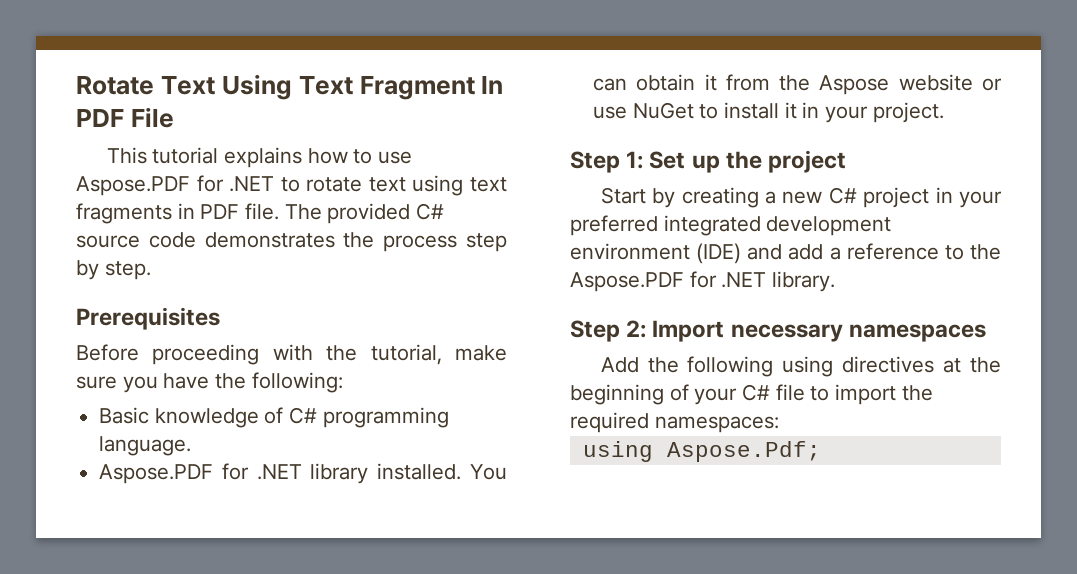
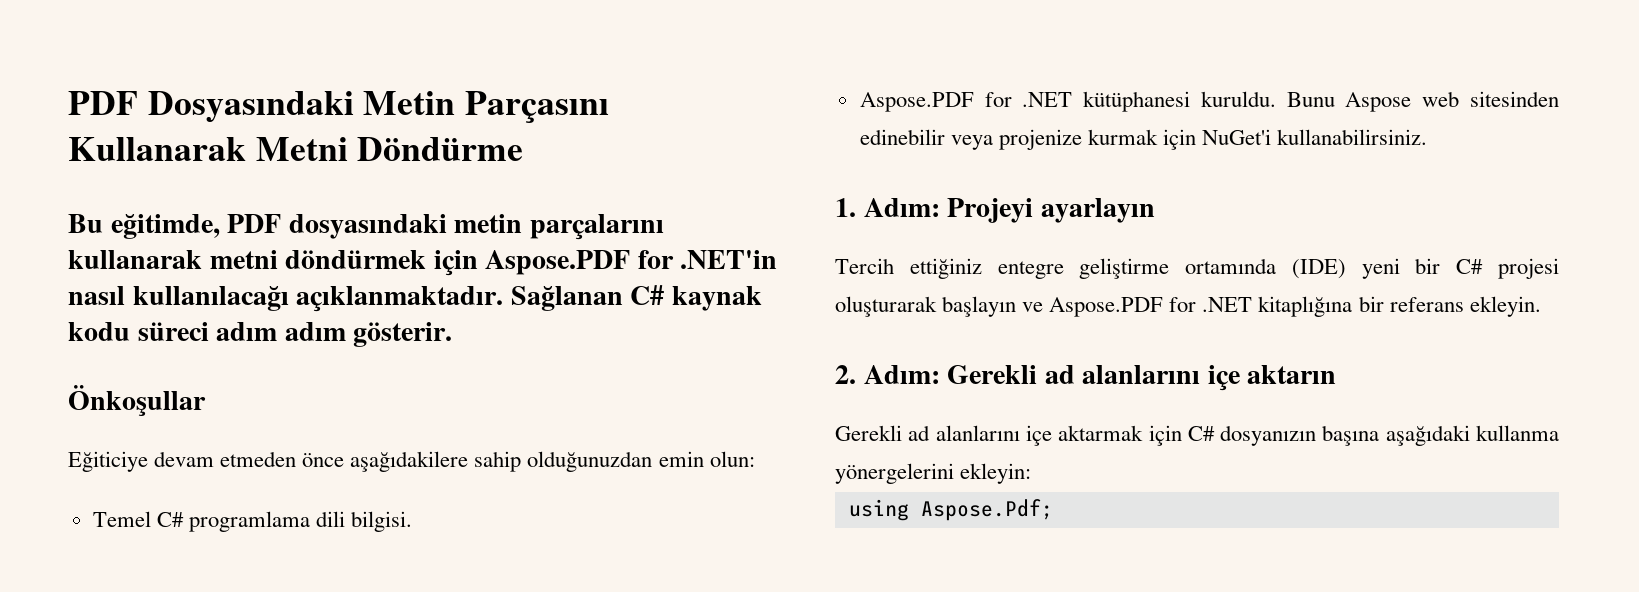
- Rotate Text Using Text Fragment In PDF File
- This tutorial explains how to use Aspose.PDF for .NET to rotate text using text fragments in PDF file. The provided C# source code demonstrates the process step by step.
- Prerequisites
- Before proceeding with the tutorial, make sure you have the following:
- Basic knowledge of C# programming language.
- Aspose.PDF for .NET library installed. You can obtain it from the Aspose website or use NuGet to install it in your project.
- Step 1: Set up the project
- Start by creating a new C# project in your preferred integrated development environment (IDE) and add a reference to the Aspose.PDF for .NET library.
- Step 2: Import necessary namespaces
- Add the following using directives at the beginning of your C# file to import the required namespaces:
+ PDF Dosyasındaki Metin Parçasını Kullanarak Metni Döndürme
+ Bu eğitimde, PDF dosyasındaki metin parçalarını kullanarak metni döndürmek için Aspose.PDF for .NET'in nasıl kullanılacağı açıklanmaktadır. Sağlanan C# kaynak kodu süreci adım adım gösterir.
+ Önkoşullar
+ Eğiticiye devam etmeden önce aşağıdakilere sahip olduğunuzdan emin olun:
+ Temel C# programlama dili bilgisi.
+ Aspose.PDF for .NET kütüphanesi kuruldu. Bunu Aspose web sitesinden edinebilir veya projenize kurmak için NuGet'i kullanabilirsiniz.
+ 1. Adım: Projeyi ayarlayın
+ Tercih ettiğiniz entegre geliştirme ortamında (IDE) yeni bir C# projesi oluşturarak başlayın ve Aspose.PDF for .NET kitaplığına bir referans ekleyin.
+ 2. Adım: Gerekli ad alanlarını içe aktarın
+ Gerekli ad alanlarını içe aktarmak için C# dosyanızın başına aşağıdaki kullanma yönergelerini ekleyin:

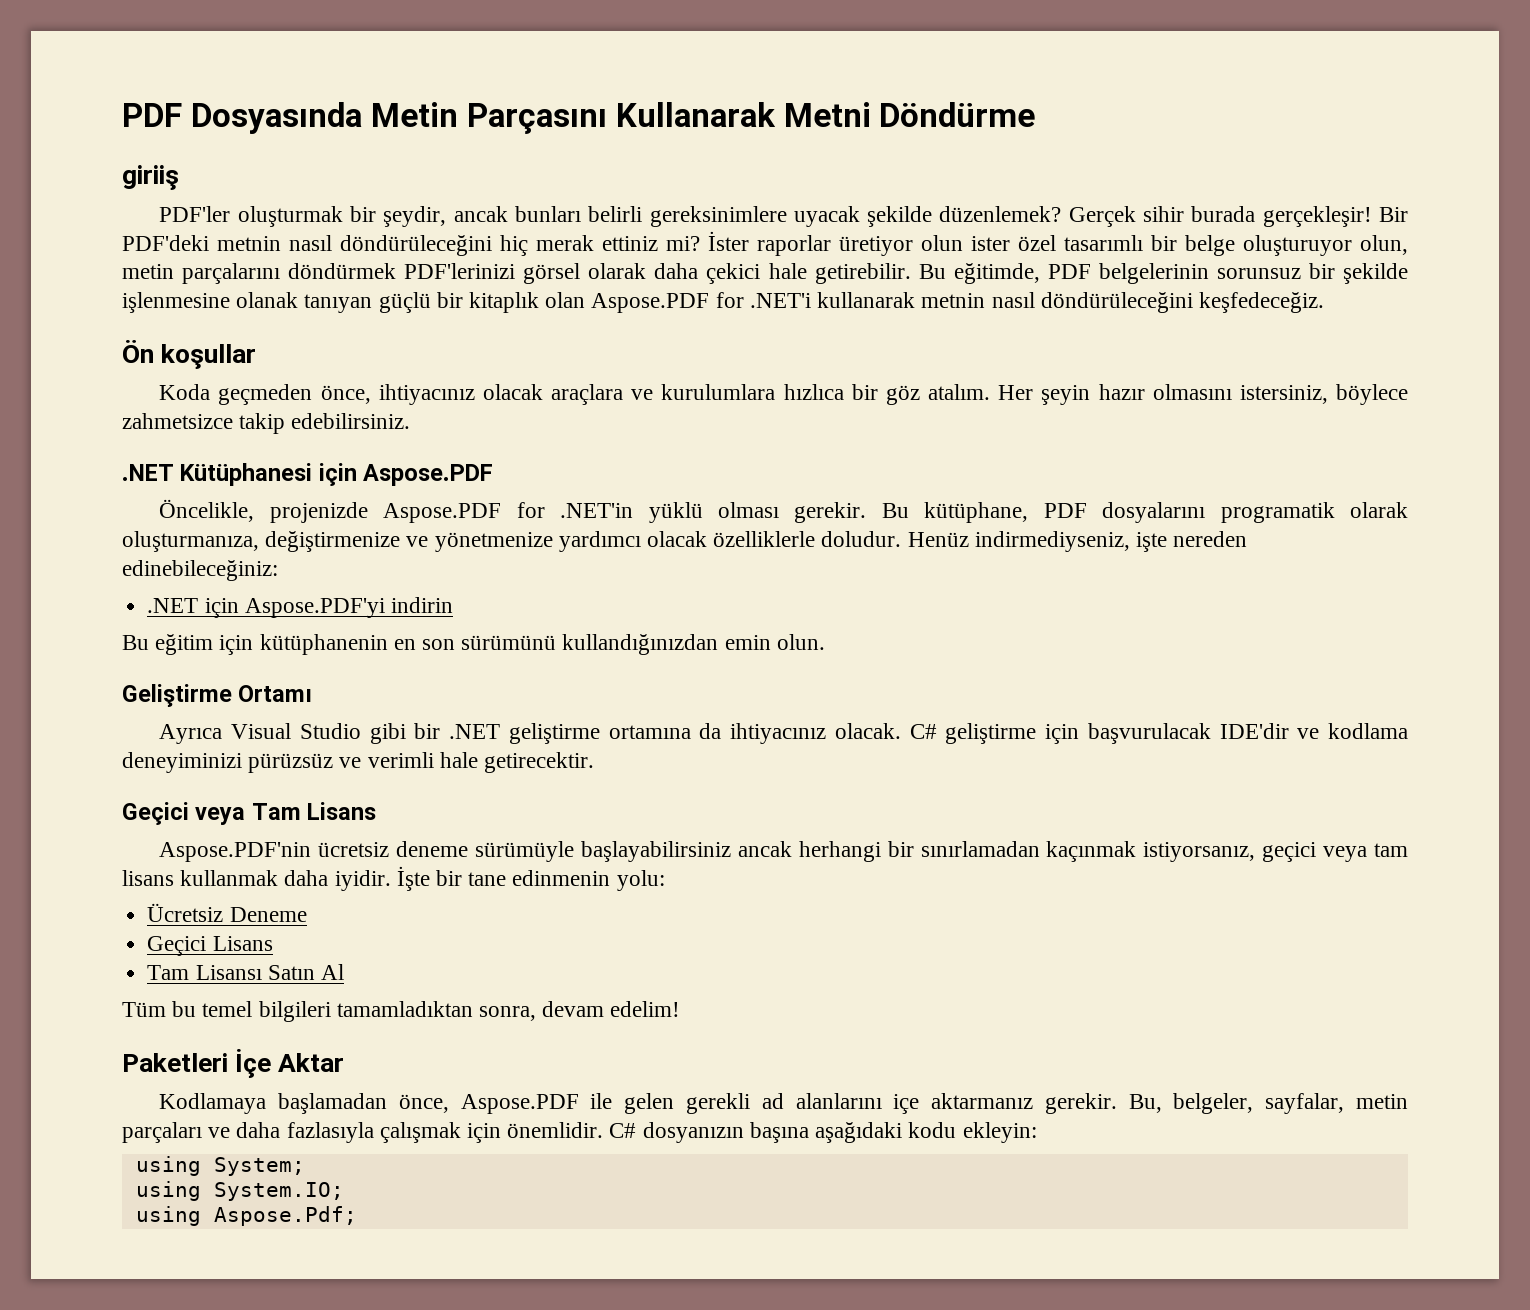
- PDF Dosyasındaki Metin Parçasını Kullanarak Metni Döndürme
+ PDF Dosyasında Metin Parçasını Kullanarak Metni Döndürme
- Bu eğitimde, PDF dosyasındaki metin parçalarını kullanarak metni döndürmek için Aspose.PDF for .NET'in nasıl kullanılacağı açıklanmaktadır. Sağlanan C# kaynak kodu süreci adım adım gösterir.
- Önkoşullar
- Eğiticiye devam etmeden önce aşağıdakilere sahip olduğunuzdan emin olun:
- Temel C# programlama dili bilgisi.
- Aspose.PDF for .NET kütüphanesi kuruldu. Bunu Aspose web sitesinden edinebilir veya projenize kurmak için NuGet'i kullanabilirsiniz.
- 1. Adım: Projeyi ayarlayın
- Tercih ettiğiniz entegre geliştirme ortamında (IDE) yeni bir C# projesi oluşturarak başlayın ve Aspose.PDF for .NET kitaplığına bir referans ekleyin.
- 2. Adım: Gerekli ad alanlarını içe aktarın
- Gerekli ad alanlarını içe aktarmak için C# dosyanızın başına aşağıdaki kullanma yönergelerini ekleyin:
+ giriiş
+ PDF'ler oluşturmak bir şeydir, ancak bunları belirli gereksinimlere uyacak şekilde düzenlemek? Gerçek sihir burada gerçekleşir! Bir PDF'deki metnin nasıl döndürüleceğini hiç merak ettiniz mi? İster raporlar üretiyor olun ister özel tasarımlı bir belge oluşturuyor olun, metin parçalarını döndürmek PDF'lerinizi görsel olarak daha çekici hale getirebilir. Bu eğitimde, PDF belgelerinin sorunsuz bir şekilde işlenmesine olanak tanıyan güçlü bir kitaplık olan Aspose.PDF for .NET'i kullanarak metnin nasıl döndürüleceğini keşfedeceğiz.
+ Ön koşullar
+ Koda geçmeden önce, ihtiyacınız olacak araçlara ve kurulumlara hızlıca bir göz atalım. Her şeyin hazır olmasını istersiniz, böylece zahmetsizce takip edebilirsiniz.
+ .NET Kütüphanesi için Aspose.PDF
+ Öncelikle, projenizde Aspose.PDF for .NET'in yüklü olması gerekir. Bu kütüphane, PDF dosyalarını programatik olarak oluşturmanıza, değiştirmenize ve yönetmenize yardımcı olacak özelliklerle doludur. Henüz indirmediyseniz, işte nereden edinebileceğiniz:
+ .NET için Aspose.PDF'yi indirin
+ Bu eğitim için kütüphanenin en son sürümünü kullandığınızdan emin olun.
+ Geliştirme Ortamı
+ Ayrıca Visual Studio gibi bir .NET geliştirme ortamına da ihtiyacınız olacak. C# geliştirme için başvurulacak IDE'dir ve kodlama deneyiminizi pürüzsüz ve verimli hale getirecektir.
+ Geçici veya Tam Lisans
+ Aspose.PDF'nin ücretsiz deneme sürümüyle başlayabilirsiniz ancak herhangi bir sınırlamadan kaçınmak istiyorsanız, geçici veya tam lisans kullanmak daha iyidir. İşte bir tane edinmenin yolu:
+ Ücretsiz Deneme
+ Geçici Lisans
+ Tam Lisansı Satın Al
+ Tüm bu temel bilgileri tamamladıktan sonra, devam edelim!
+ Paketleri İçe Aktar
+ Kodlamaya başlamadan önce, Aspose.PDF ile gelen gerekli ad alanlarını içe aktarmanız gerekir. Bu, belgeler, sayfalar, metin parçaları ve daha fazlasıyla çalışmak için önemlidir. C# dosyanızın başına aşağıdaki kodu ekleyin:
+ using System;
+ using System.IO;

